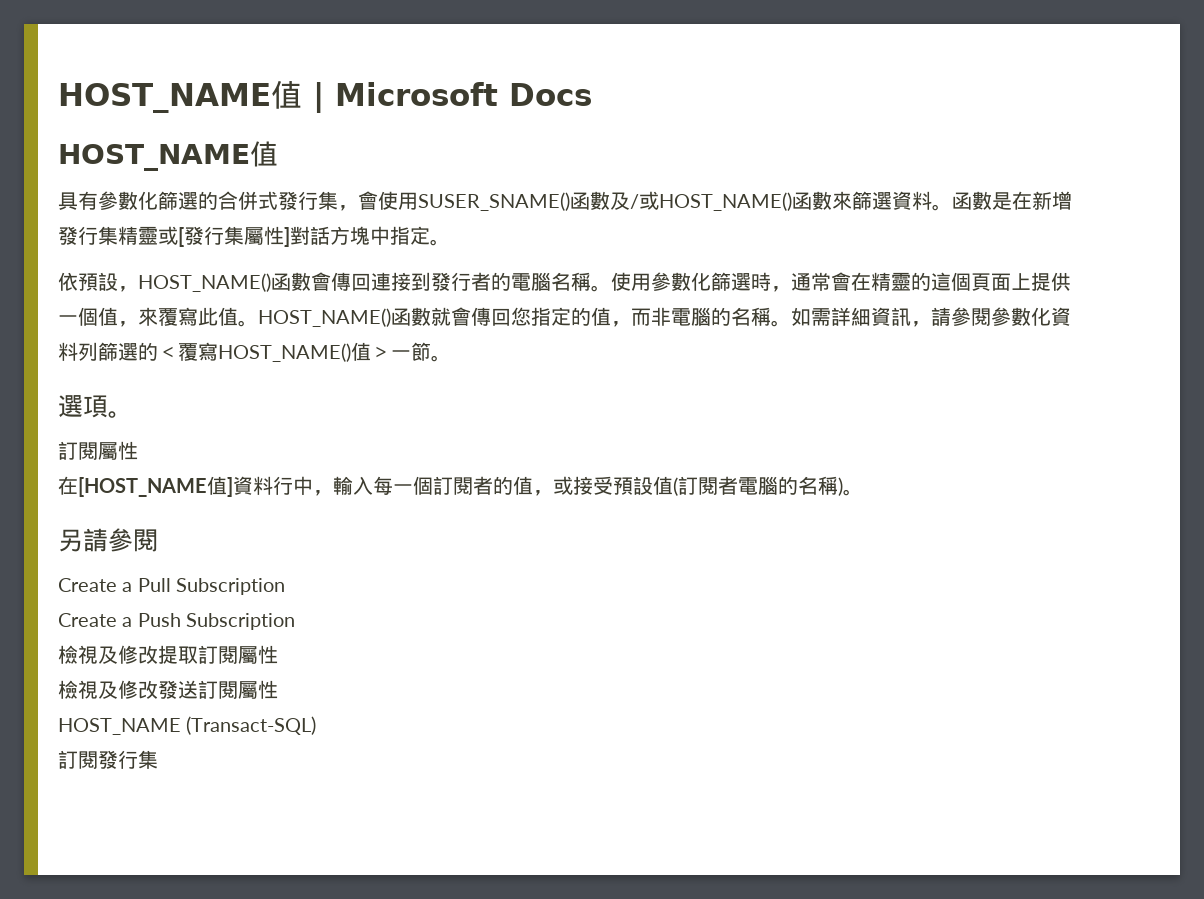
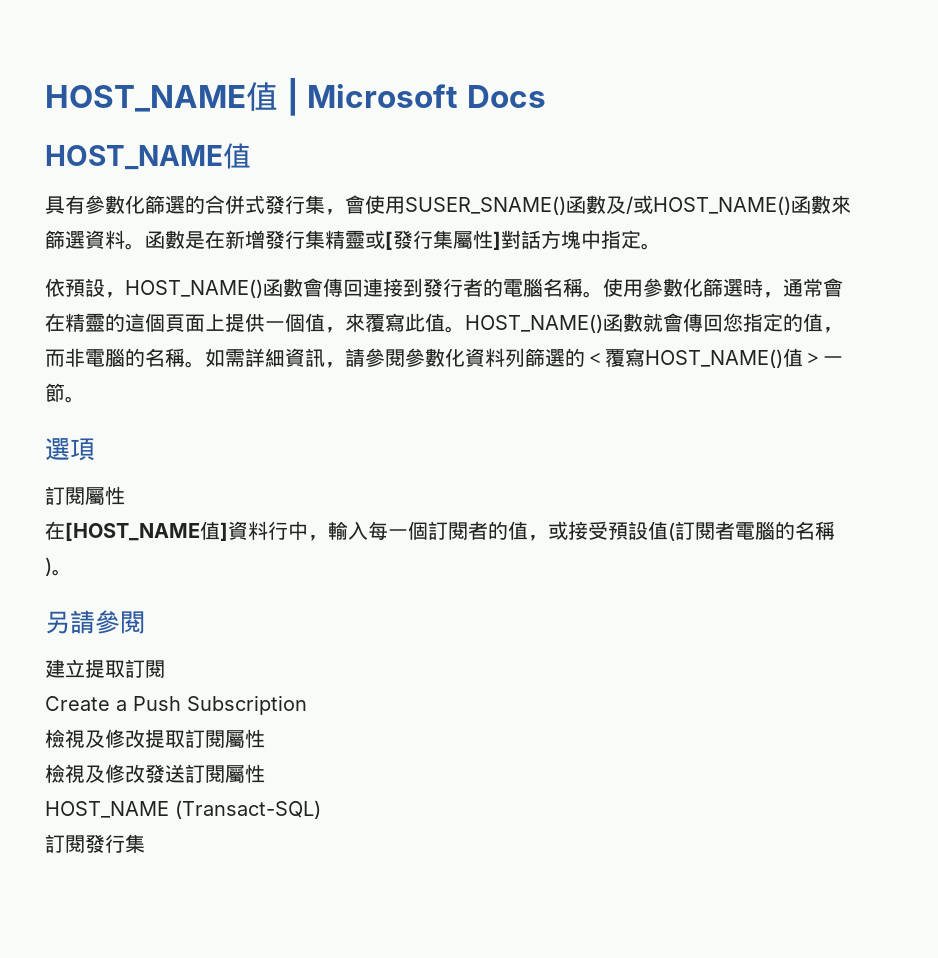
- 選項。
+ 選項
- Create a Pull Subscription
+ 建立提取訂閱

